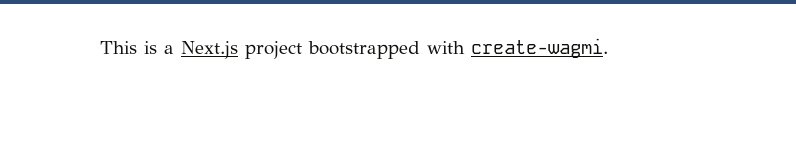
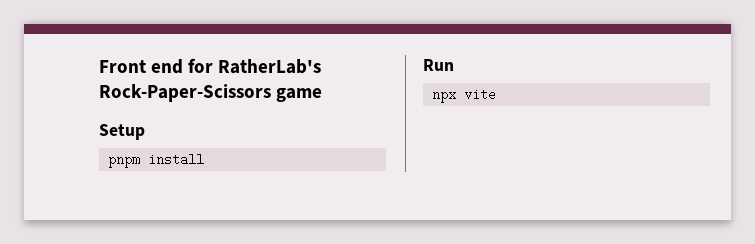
- This is a Next.js project bootstrapped with create-wagmi.
+ Front end for RatherLab's Rock-Paper-Scissors game
+ Setup
+ pnpm install
+ Run
+ npx vite

